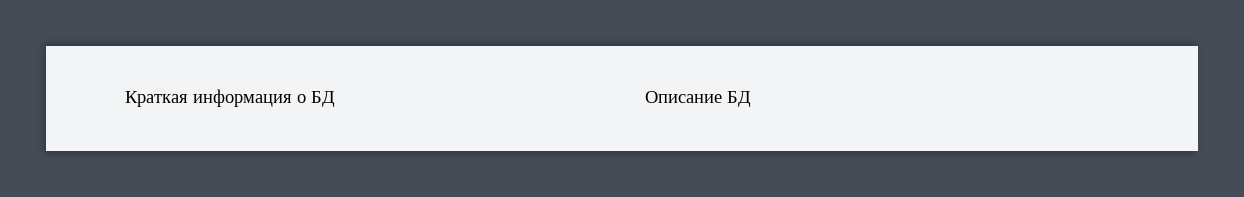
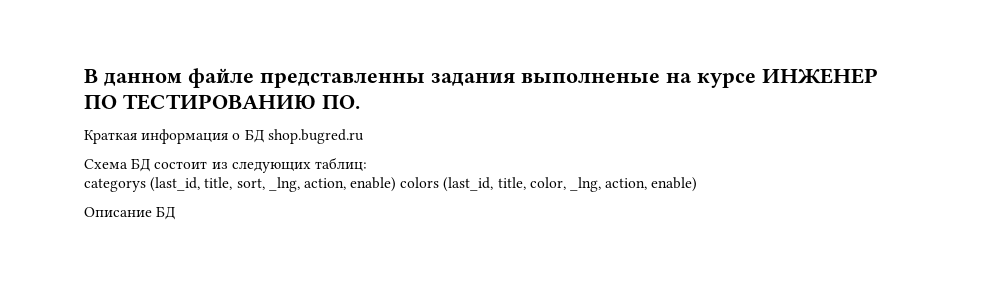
- Краткая информация о БД
+ В данном файле представленны задания выполненые на курсе ИНЖЕНЕР ПО ТЕСТИРОВАНИЮ ПО.
+ Краткая информация о БД shop.bugred.ru
+ Схема БД состоит из следующих таблиц:
+ categorys (last_id, title, sort, _lng, action, enable) colors (last_id, title, color, _lng, action, enable)

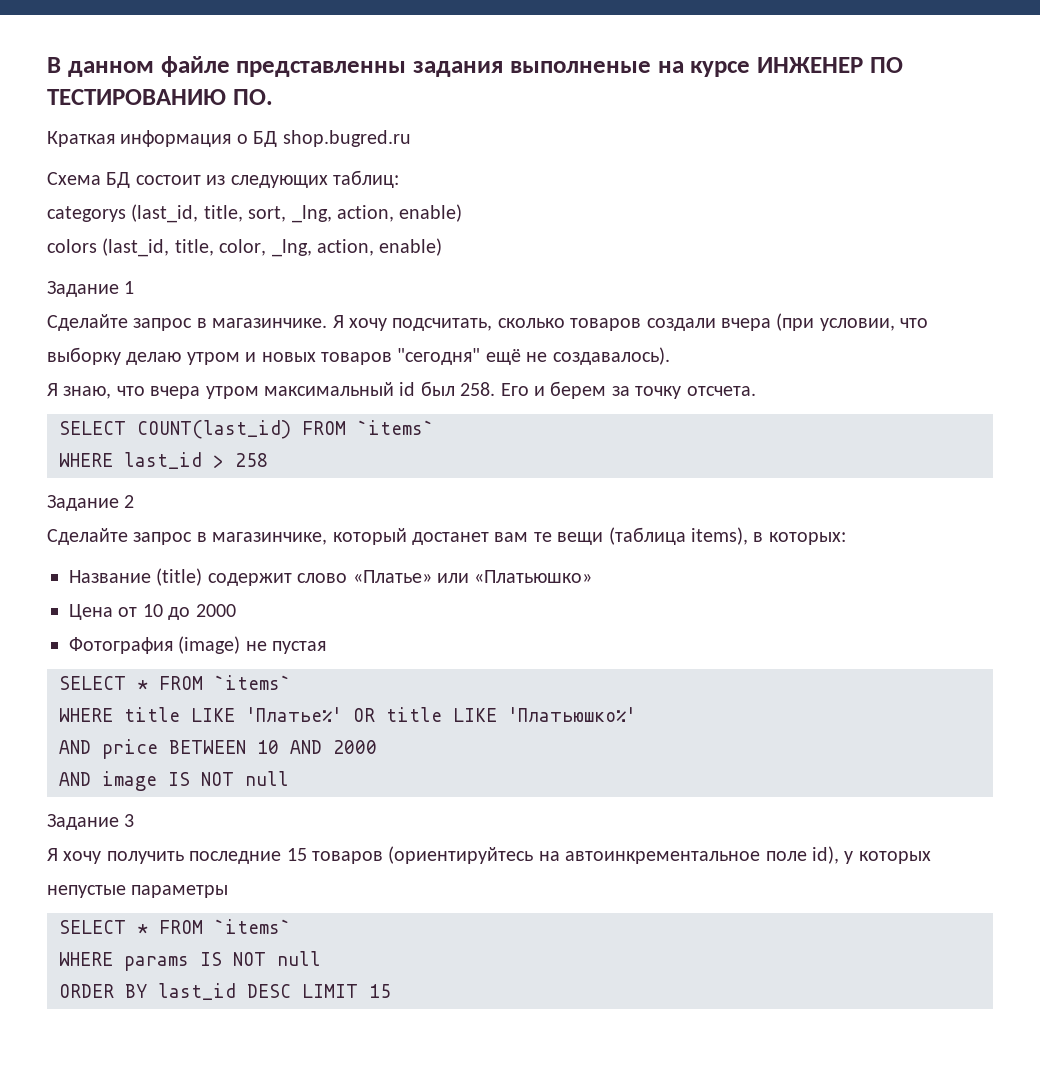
- categorys (last_id, title, sort, _lng, action, enable) colors (last_id, title, color, _lng, action, enable)
+ categorys (last_id, title, sort, _lng, action, enable)
+ colors (last_id, title, color, _lng, action, enable)
- Описание БД
+ Задание 1
+ Сделайте запрос в магазинчике. Я хочу подсчитать, сколько товаров создали вчера (при условии, что выборку делаю утром и новых товаров "сегодня" ещё не создавалось).
+ Я знаю, что вчера утром максимальный id был 258. Его и берем за точку отсчета.
+ SELECT COUNT(last_id) FROM `items`
+ WHERE last_id > 258
+ Задание 2
+ Сделайте запрос в магазинчике, который достанет вам те вещи (таблица items), в которых:
+ Название (title) содержит слово «Платье» или «Платьюшко»
+ Цена от 10 до 2000
+ Фотография (image) не пустая
+ SELECT * FROM `items`
+ WHERE title LIKE 'Платье%' OR title LIKE 'Платьюшко%'
+ AND price BETWEEN 10 AND 2000
+ AND image IS NOT null
+ Задание 3
+ Я хочу получить последние 15 товаров (ориентируйтесь на автоинкрементальное поле id), у которых непустые параметры
+ SELECT * FROM `items`
+ WHERE params IS NOT null
+ ORDER BY last_id DESC LIMIT 15

